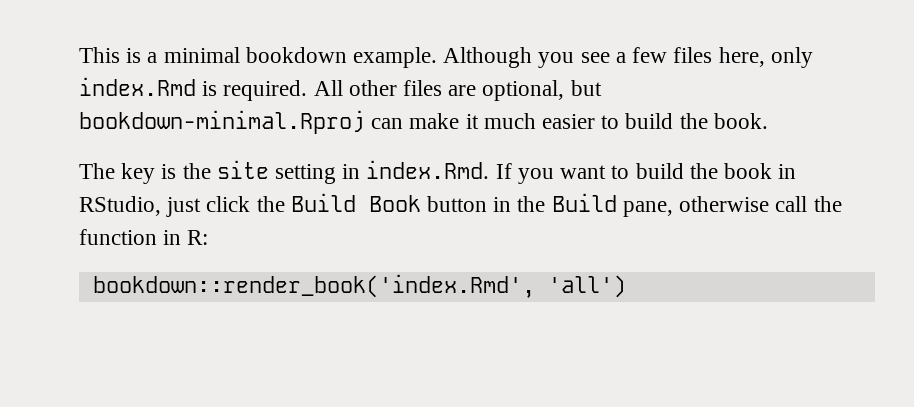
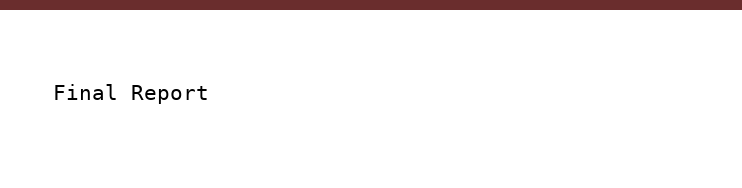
- This is a minimal bookdown example. Although you see a few files here, only index.Rmd is required. All other files are optional, but bookdown-minimal.Rproj can make it much easier to build the book.
- The key is the site setting in index.Rmd. If you want to build the book in RStudio, just click the Build Book button in the Build pane, otherwise call the function in R:
- bookdown::render_book('index.Rmd', 'all')
+ Final Report

